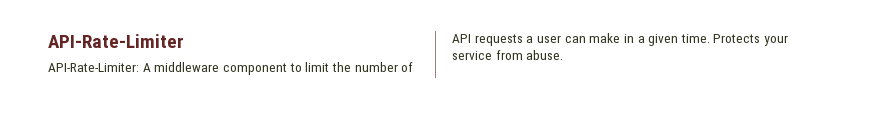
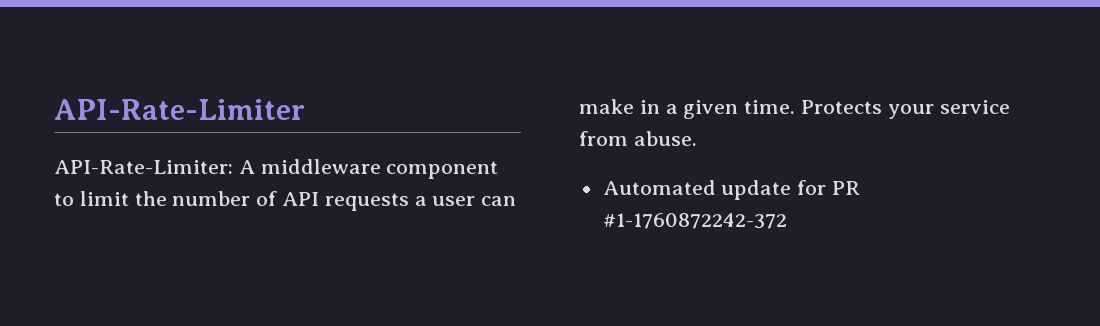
+ Automated update for PR #1-1760872242-372

